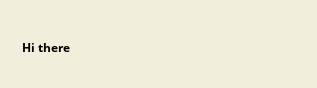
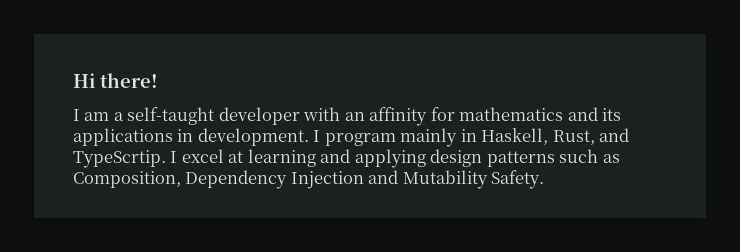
- Hi there
+ Hi there!
+ I am a self-taught developer with an affinity for mathematics and its applications in development. I program mainly in Haskell, Rust, and TypeScrtip. I excel at learning and applying design patterns such as Composition, Dependency Injection and Mutability Safety.

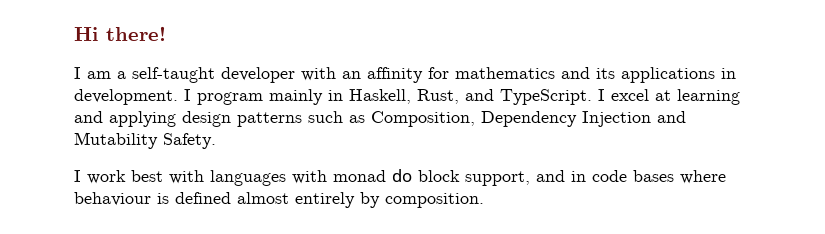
- I program mainly in Haskell, Rust, and TypeScrtip.
+ I program mainly in Haskell, Rust, and TypeScript.
+ I work best with languages with monad do block support, and in code bases where behaviour is defined almost entirely by composition.

